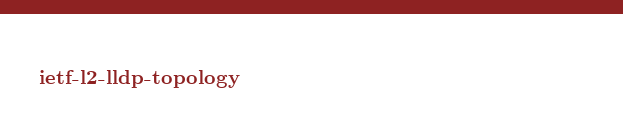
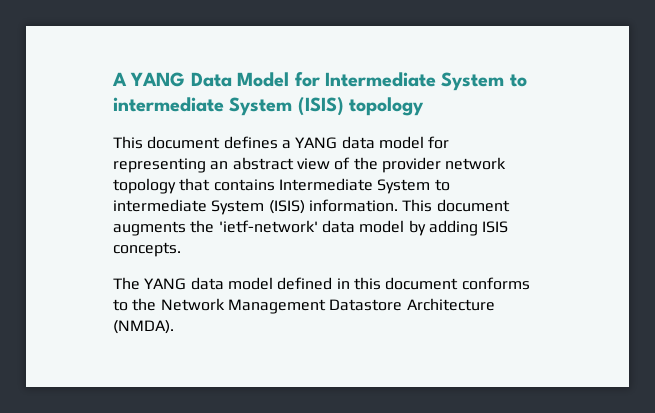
- ietf-l2-lldp-topology
+ A YANG Data Model for Intermediate System to intermediate System (ISIS) topology
+ This document defines a YANG data model for representing an abstract view of the provider network topology that contains Intermediate System to intermediate System (ISIS) information. This document augments the 'ietf-network' data model by adding ISIS concepts.
+ The YANG data model defined in this document conforms to the Network Management Datastore Architecture (NMDA).

